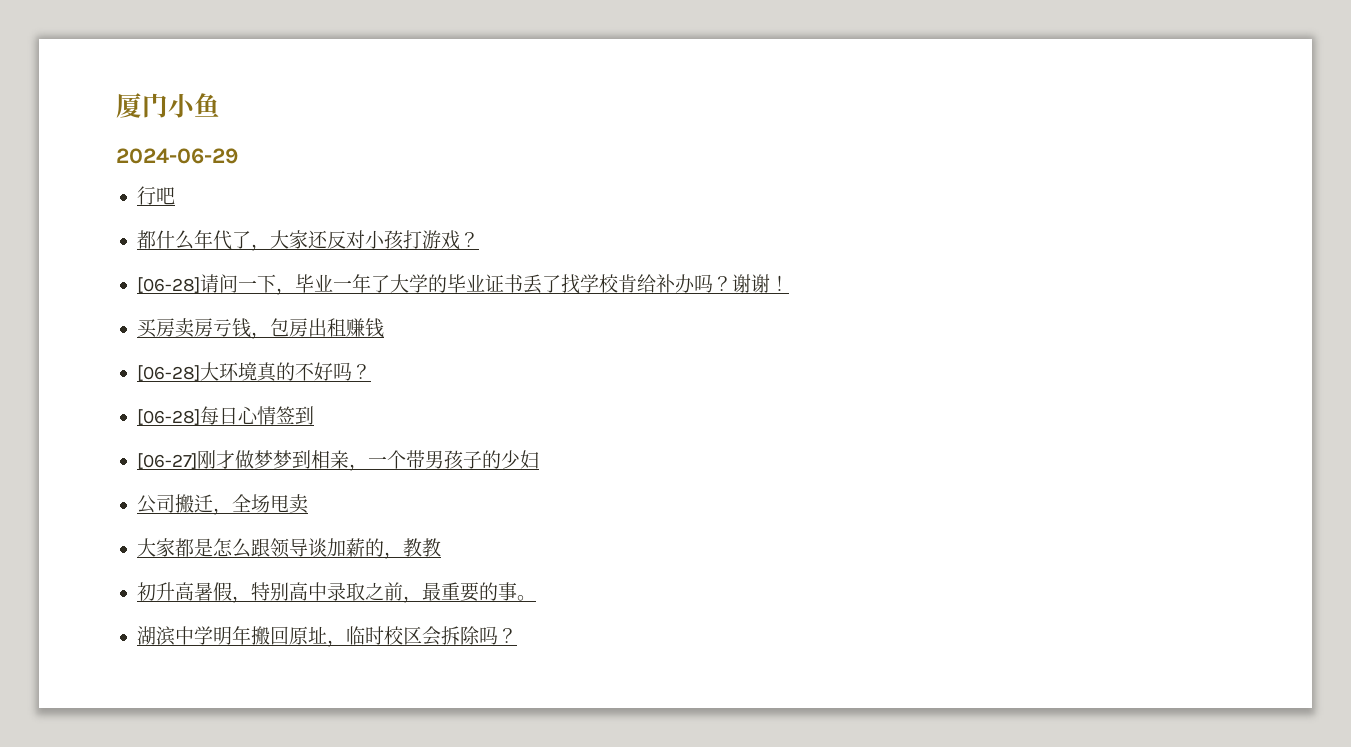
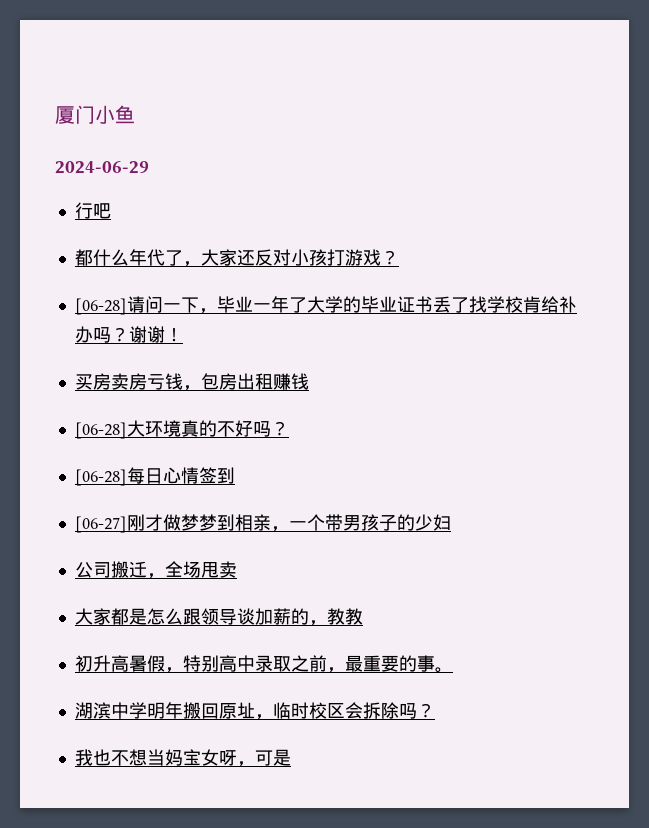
+ 我也不想当妈宝女呀，可是

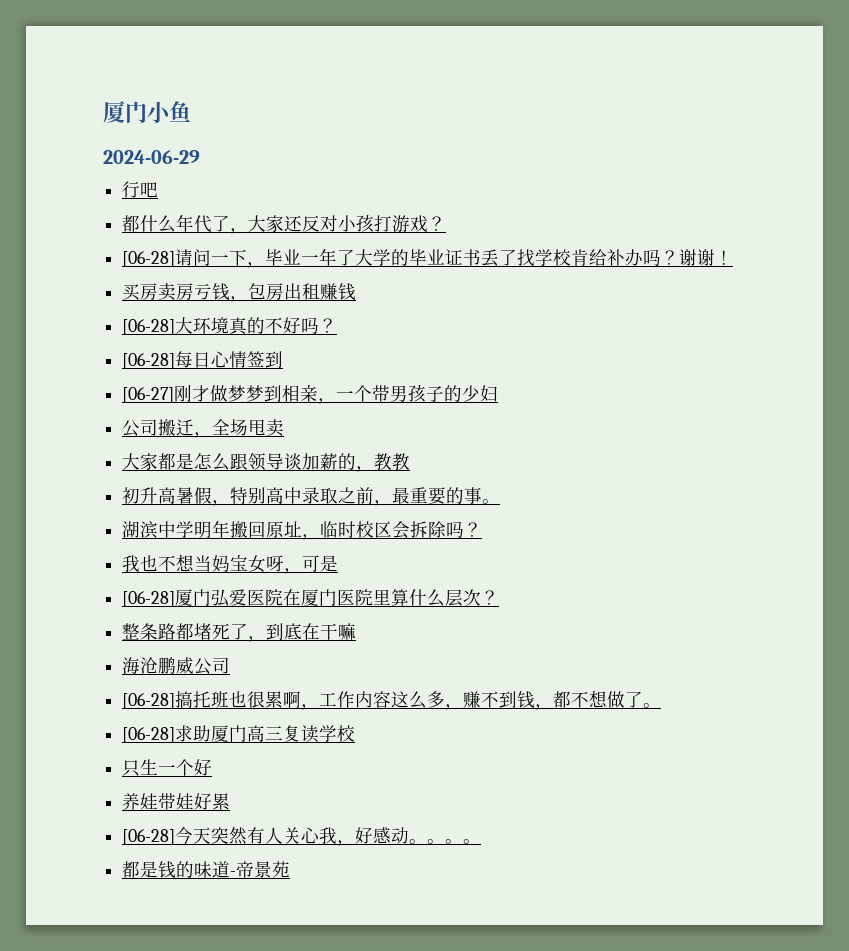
+ [06-28]厦门弘爱医院在厦门医院里算什么层次？
+ 整条路都堵死了，到底在干嘛
+ 海沧鹏威公司
+ [06-28]搞托班也很累啊，工作内容这么多，赚不到钱，都不想做了。
+ [06-28]求助厦门高三复读学校
+ 只生一个好
+ 养娃带娃好累
+ [06-28]今天突然有人关心我，好感动。。。。
+ 都是钱的味道-帝景苑

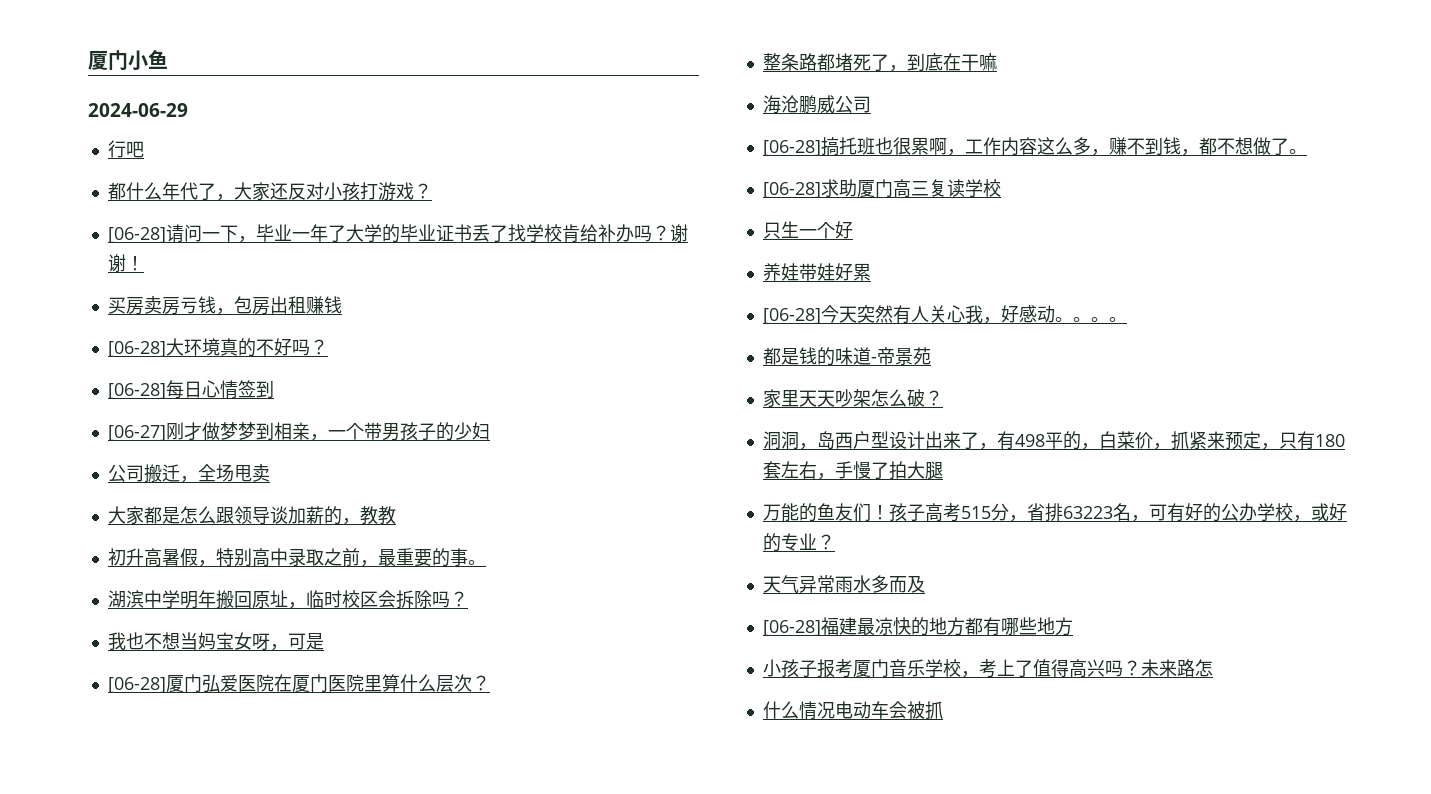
+ 家里天天吵架怎么破？
+ 洞洞，岛西户型设计出来了，有498平的，白菜价，抓紧来预定，只有180套左右，手慢了拍大腿
+ 万能的鱼友们！孩子高考515分，省排63223名，可有好的公办学校，或好的专业？
+ 天气异常雨水多而及
+ [06-28]福建最凉快的地方都有哪些地方
+ 小孩子报考厦门音乐学校，考上了值得高兴吗？未来路怎
+ 什么情况电动车会被抓

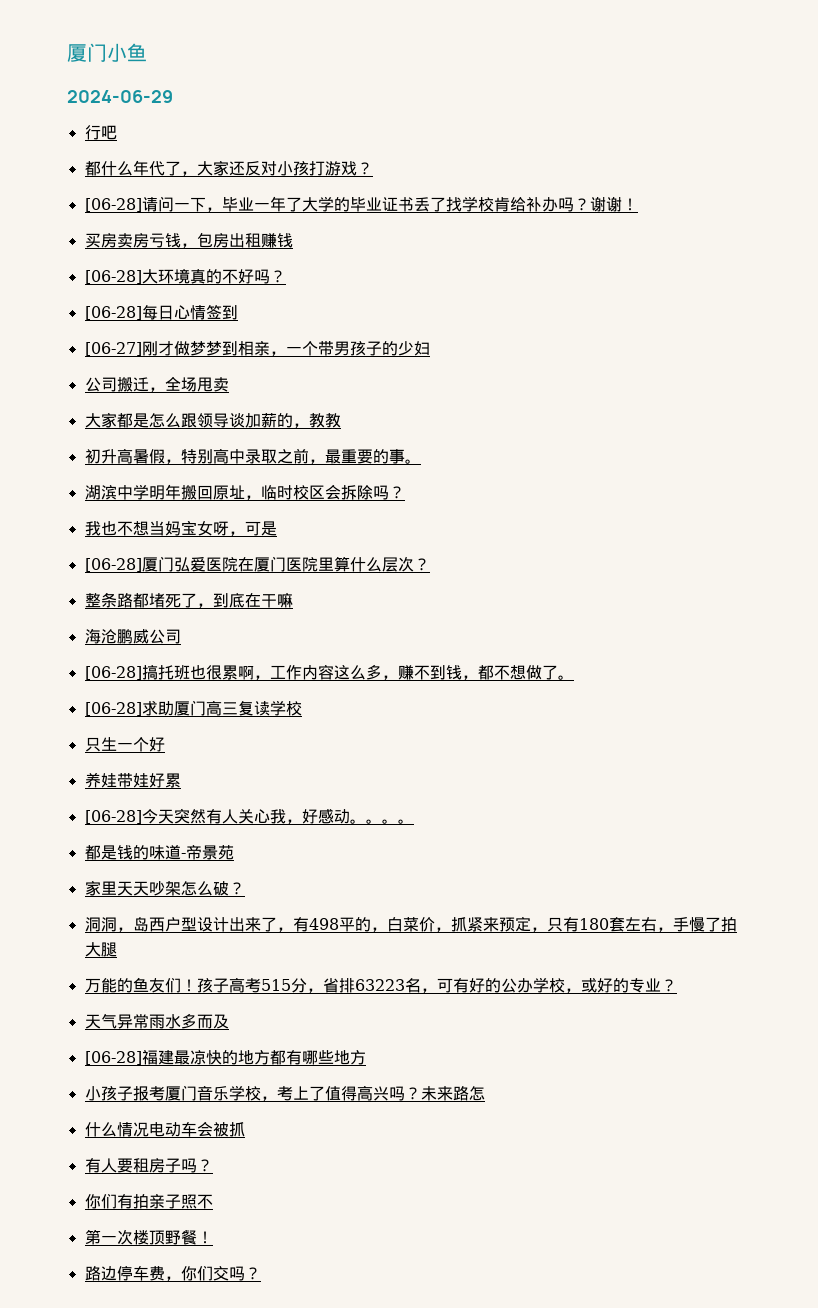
+ 有人要租房子吗？
+ 你们有拍亲子照不
+ 第一次楼顶野餐！
+ 路边停车费，你们交吗？

